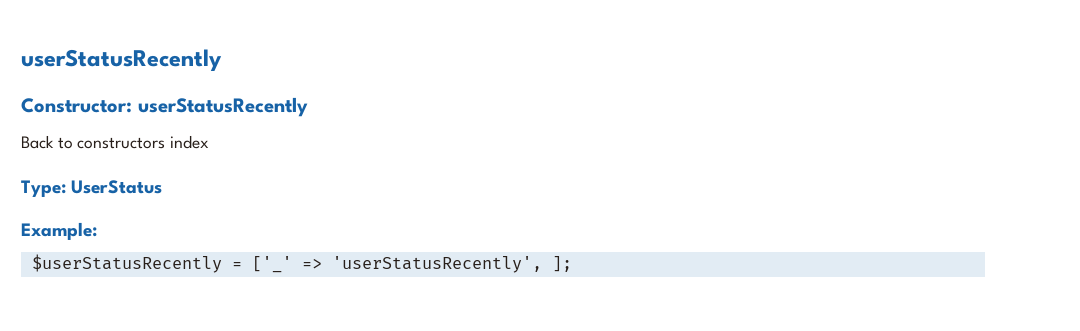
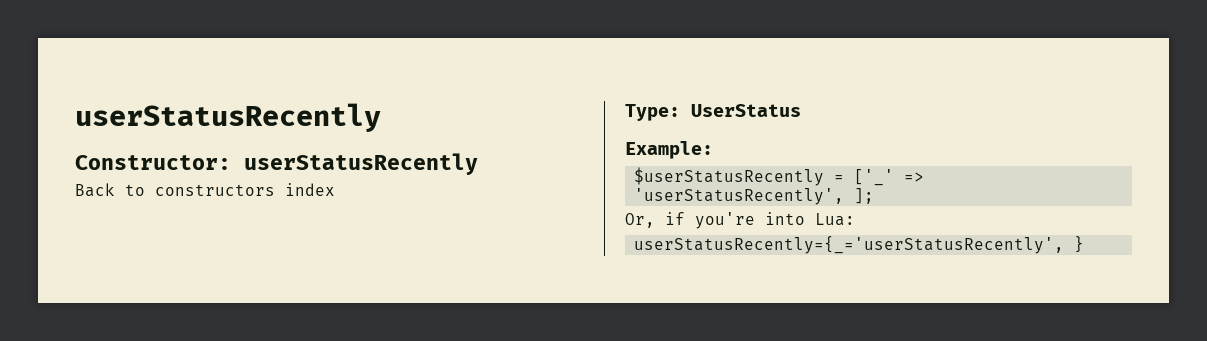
+ Or, if you're into Lua:
+ userStatusRecently={_='userStatusRecently', }

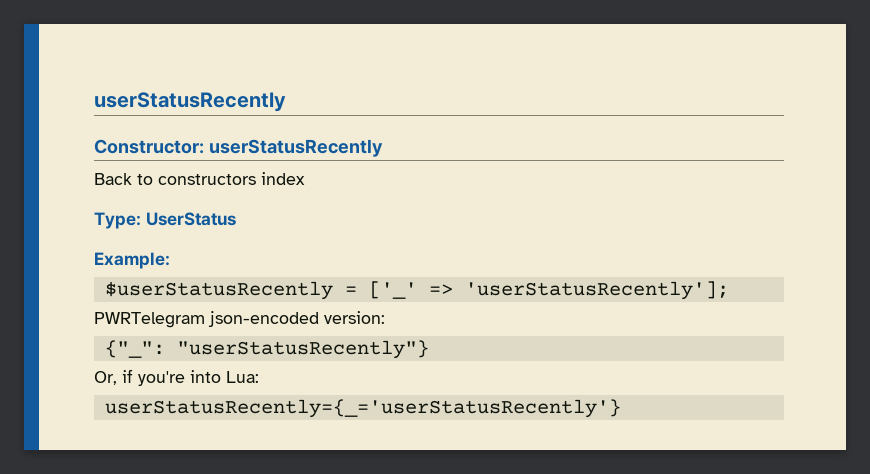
- $userStatusRecently = ['_' => 'userStatusRecently', ];
+ $userStatusRecently = ['_' => 'userStatusRecently'];
+ PWRTelegram json-encoded version:
+ {"_": "userStatusRecently"}
- userStatusRecently={_='userStatusRecently', }
+ userStatusRecently={_='userStatusRecently'}

